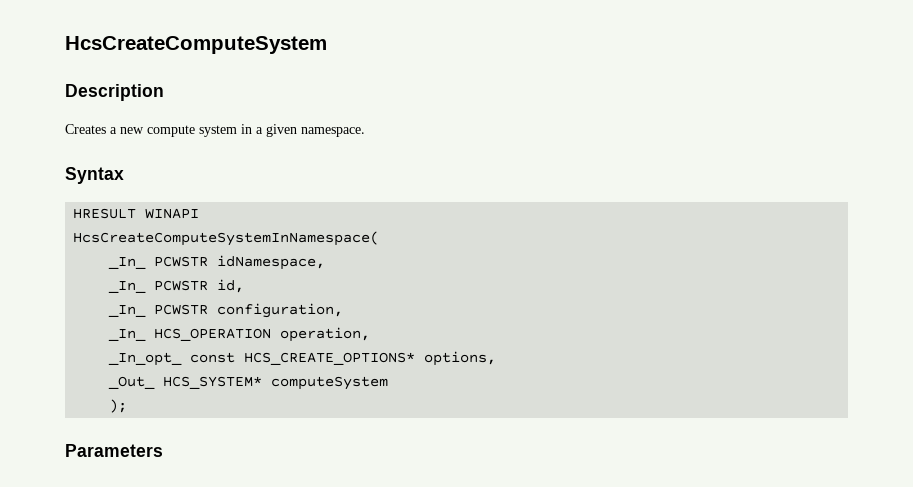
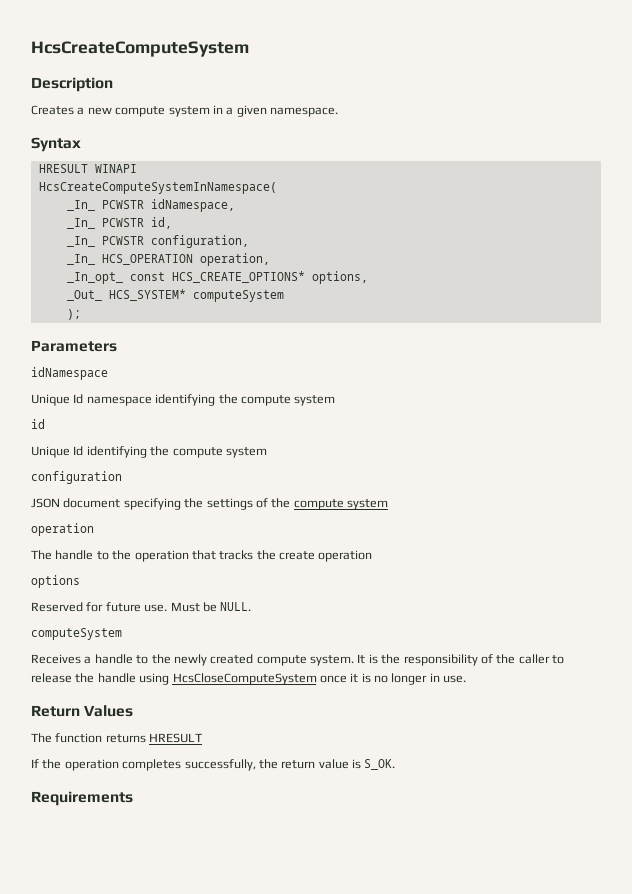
+ idNamespace
+ Unique Id namespace identifying the compute system
+ id
+ Unique Id identifying the compute system
+ configuration
+ JSON document specifying the settings of the compute system
+ operation
+ The handle to the operation that tracks the create operation
+ options
+ Reserved for future use. Must be NULL.
+ computeSystem
+ Receives a handle to the newly created compute system. It is the responsibility of the caller to release the handle using HcsCloseComputeSystem once it is no longer in use.
+ Return Values
+ The function returns HRESULT
+ If the operation completes successfully, the return value is S_OK.
+ Requirements

